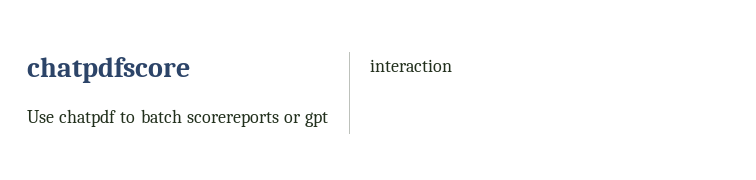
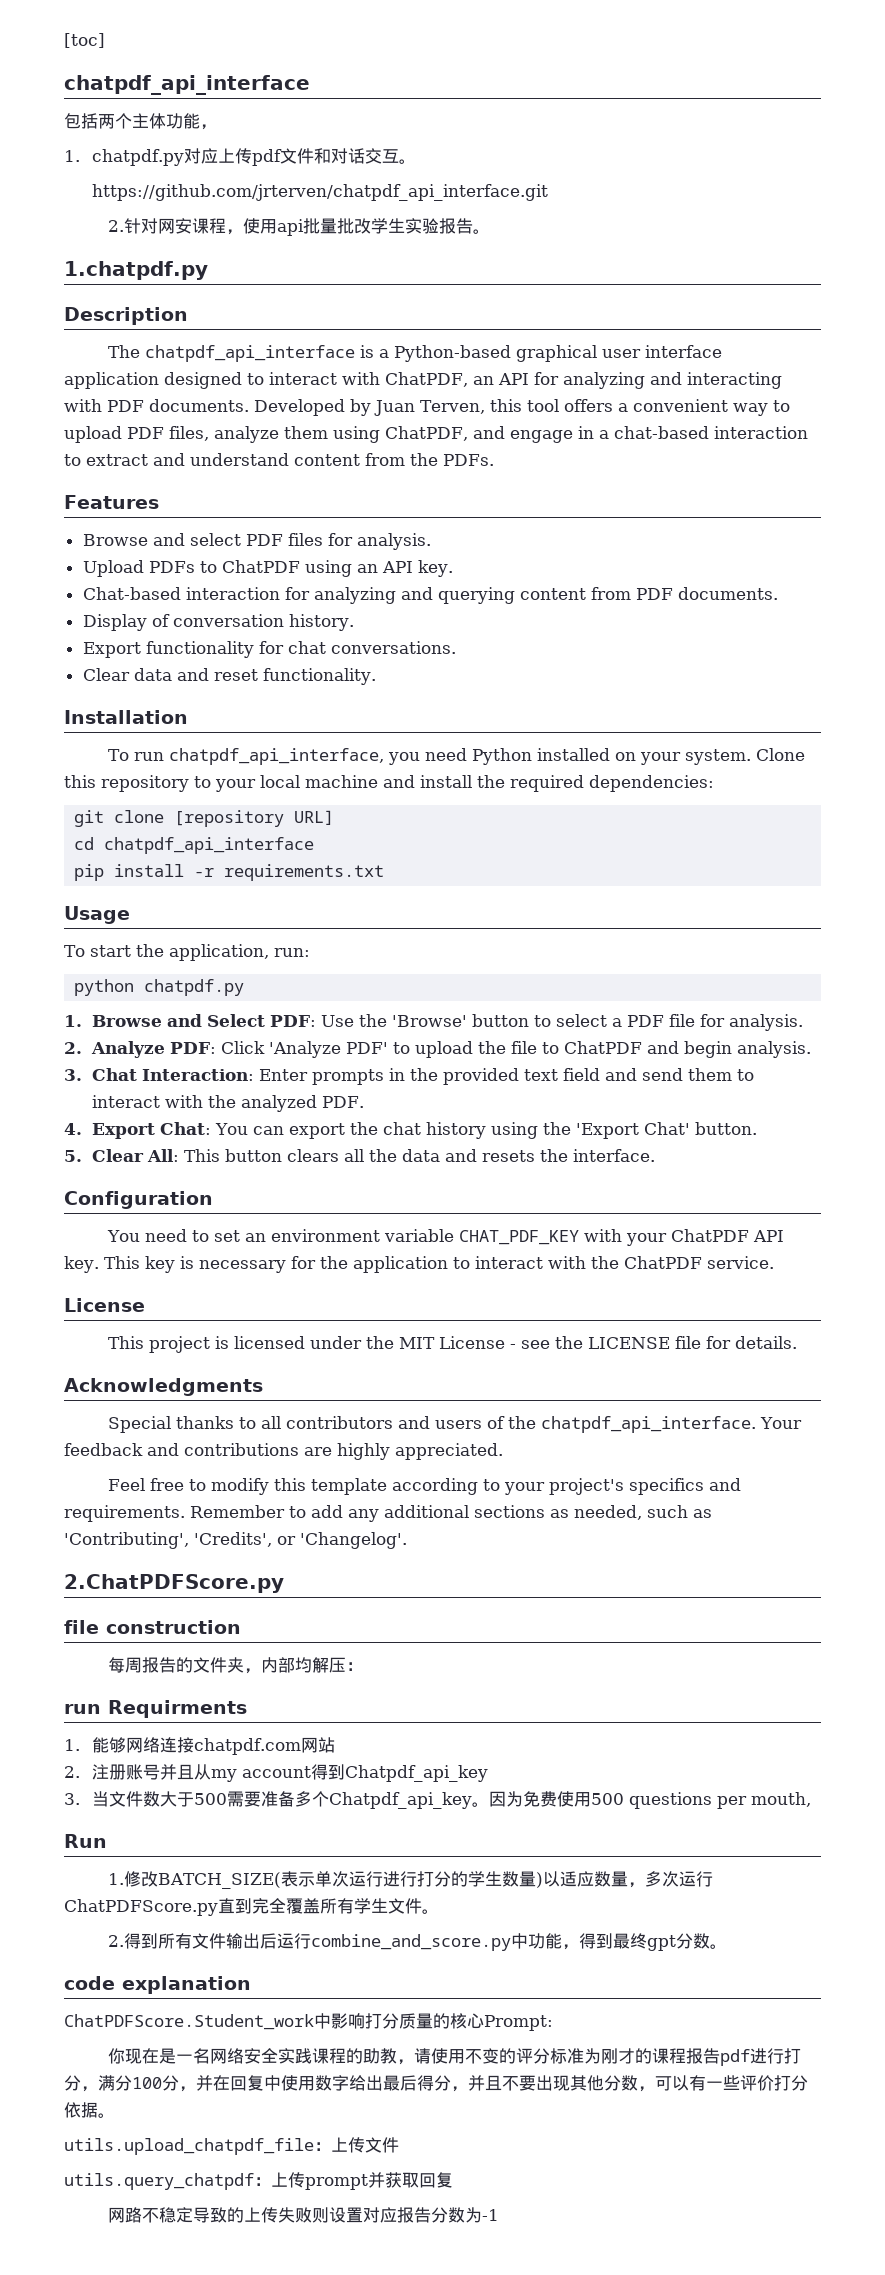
- chatpdfscore
- Use chatpdf to batch scorereports or gpt interaction
+ [toc]
+ chatpdf_api_interface
+ 包括两个主体功能，
+ 1. chatpdf.py对应上传pdf文件和对话交互。
+ https://github.com/jrterven/chatpdf_api_interface.git
+ 2.针对网安课程，使用api批量批改学生实验报告。
+ 1.chatpdf.py
+ Description
+ The chatpdf_api_interface is a Python-based graphical user interface application designed to interact with ChatPDF, an API for analyzing and interacting with PDF documents. Developed by Juan Terven, this tool offers a convenient way to upload PDF files, analyze them using ChatPDF, and engage in a chat-based interaction to extract and understand content from the PDFs.
+ Features
+ Browse and select PDF files for analysis.
+ Upload PDFs to ChatPDF using an API key.
+ Chat-based interaction for analyzing and querying content from PDF documents.
+ Display of conversation history.
+ Export functionality for chat conversations.
+ Clear data and reset functionality.
+ Installation
+ To run chatpdf_api_interface, you need Python installed on your system. Clone this repository to your local machine and install the required dependencies:
+ git clone [repository URL]
+ cd chatpdf_api_interface
+ pip install -r requirements.txt
+ Usage
+ To start the application, run:
+ python chatpdf.py
+ 1. Browse and Select PDF: Use the 'Browse' button to select a PDF file for analysis.
+ 2. Analyze PDF: Click 'Analyze PDF' to upload the file to ChatPDF and begin analysis.
+ 3. Chat Interaction: Enter prompts in the provided text field and send them to interact with the analyzed PDF.
+ 4. Export Chat: You can export the chat history using the 'Export Chat' button.
+ 5. Clear All: This button clears all the data and resets the interface.
+ Configuration
+ You need to set an environment variable CHAT_PDF_KEY with your ChatPDF API key. This key is necessary for the application to interact with the ChatPDF service.
+ License
+ This project is licensed under the MIT License - see the LICENSE file for details.
+ Acknowledgments
+ Special thanks to all contributors and users of the chatpdf_api_interface. Your feedback and contributions are highly appreciated.
+ Feel free to modify this template according to your project's specifics and requirements. Remember to add any additional sections as needed, such as 'Contributing', 'Credits', or 'Changelog'.
+ 2.ChatPDFScore.py
+ file construction
+ 每周报告的文件夹，内部均解压：
+ run Requirments
+ 1.能够网络连接chatpdf.com网站
+ 2.注册账号并且从my account得到Chatpdf_api_key
+ 3.当文件数大于500需要准备多个Chatpdf_api_key。因为免费使用500 questions per mouth,
+ Run
+ 1.修改BATCH_SIZE(表示单次运行进行打分的学生数量)以适应数量，多次运行ChatPDFScore.py直到完全覆盖所有学生文件。
+ 2.得到所有文件输出后运行combine_and_score.py中功能，得到最终gpt分数。
+ code explanation
+ ChatPDFScore.Student_work中影响打分质量的核心Prompt:
+ 你现在是一名网络安全实践课程的助教，请使用不变的评分标准为刚才的课程报告pdf进行打分，满分100分，并在回复中使用数字给出最后得分，并且不要出现其他分数，可以有一些评价打分依据。
+ utils.upload_chatpdf_file：上传文件
+ utils.query_chatpdf：上传prompt并获取回复
+ 网路不稳定导致的上传失败则设置对应报告分数为-1

